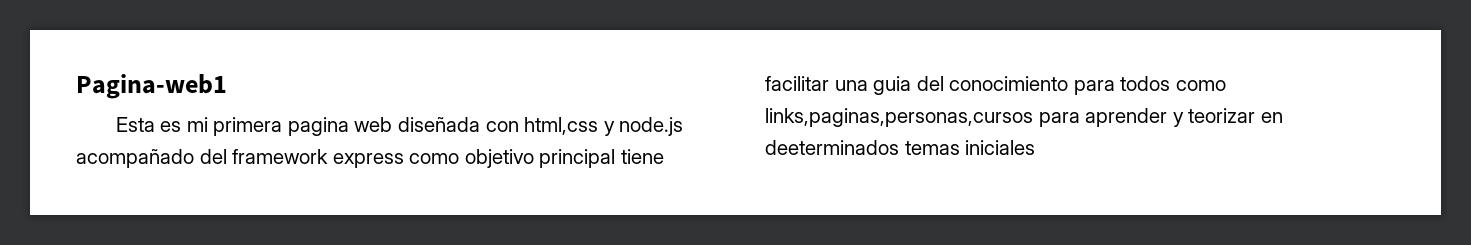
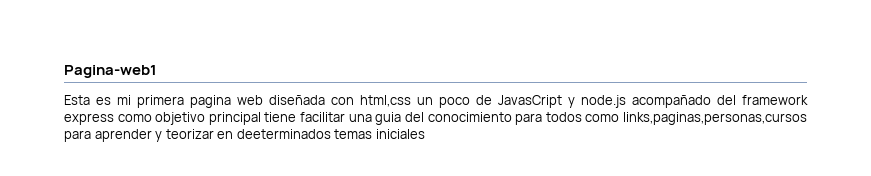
- Esta es mi primera pagina web diseñada con html,css y node.js acompañado del framework express como objetivo principal tiene facilitar una guia del conocimiento para todos como links,paginas,personas,cursos para aprender y teorizar en deeterminados temas iniciales
+ Esta es mi primera pagina web diseñada con html,css un poco de JavasCript y node.js acompañado del framework express como objetivo principal tiene facilitar una guia del conocimiento para todos como links,paginas,personas,cursos para aprender y teorizar en deeterminados temas iniciales

